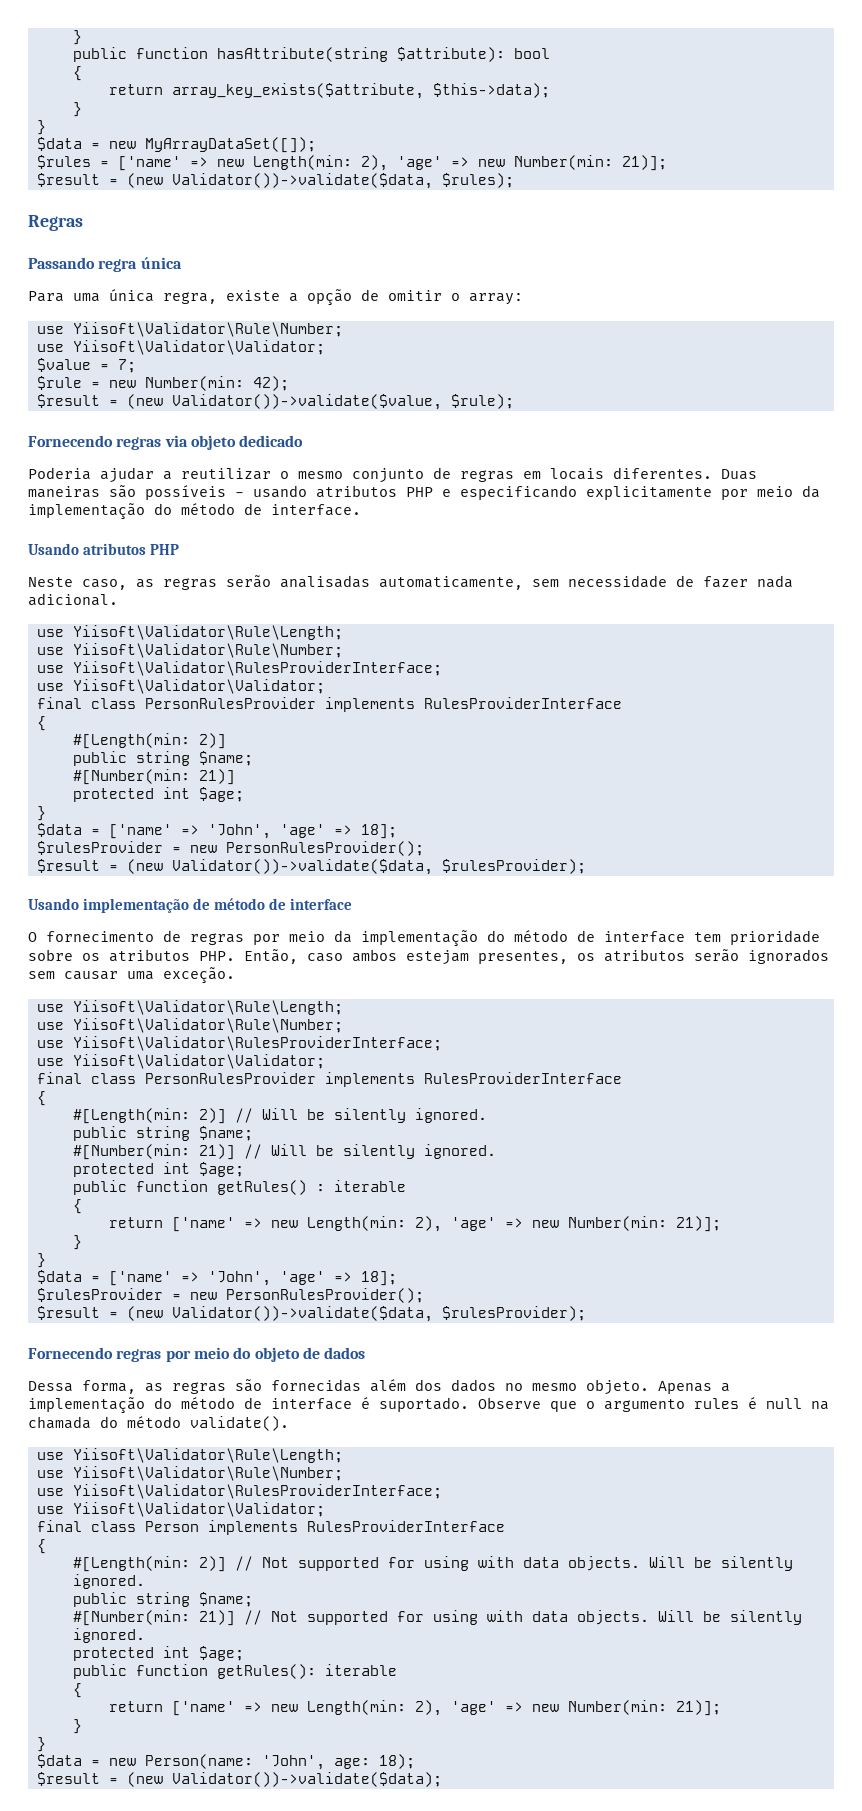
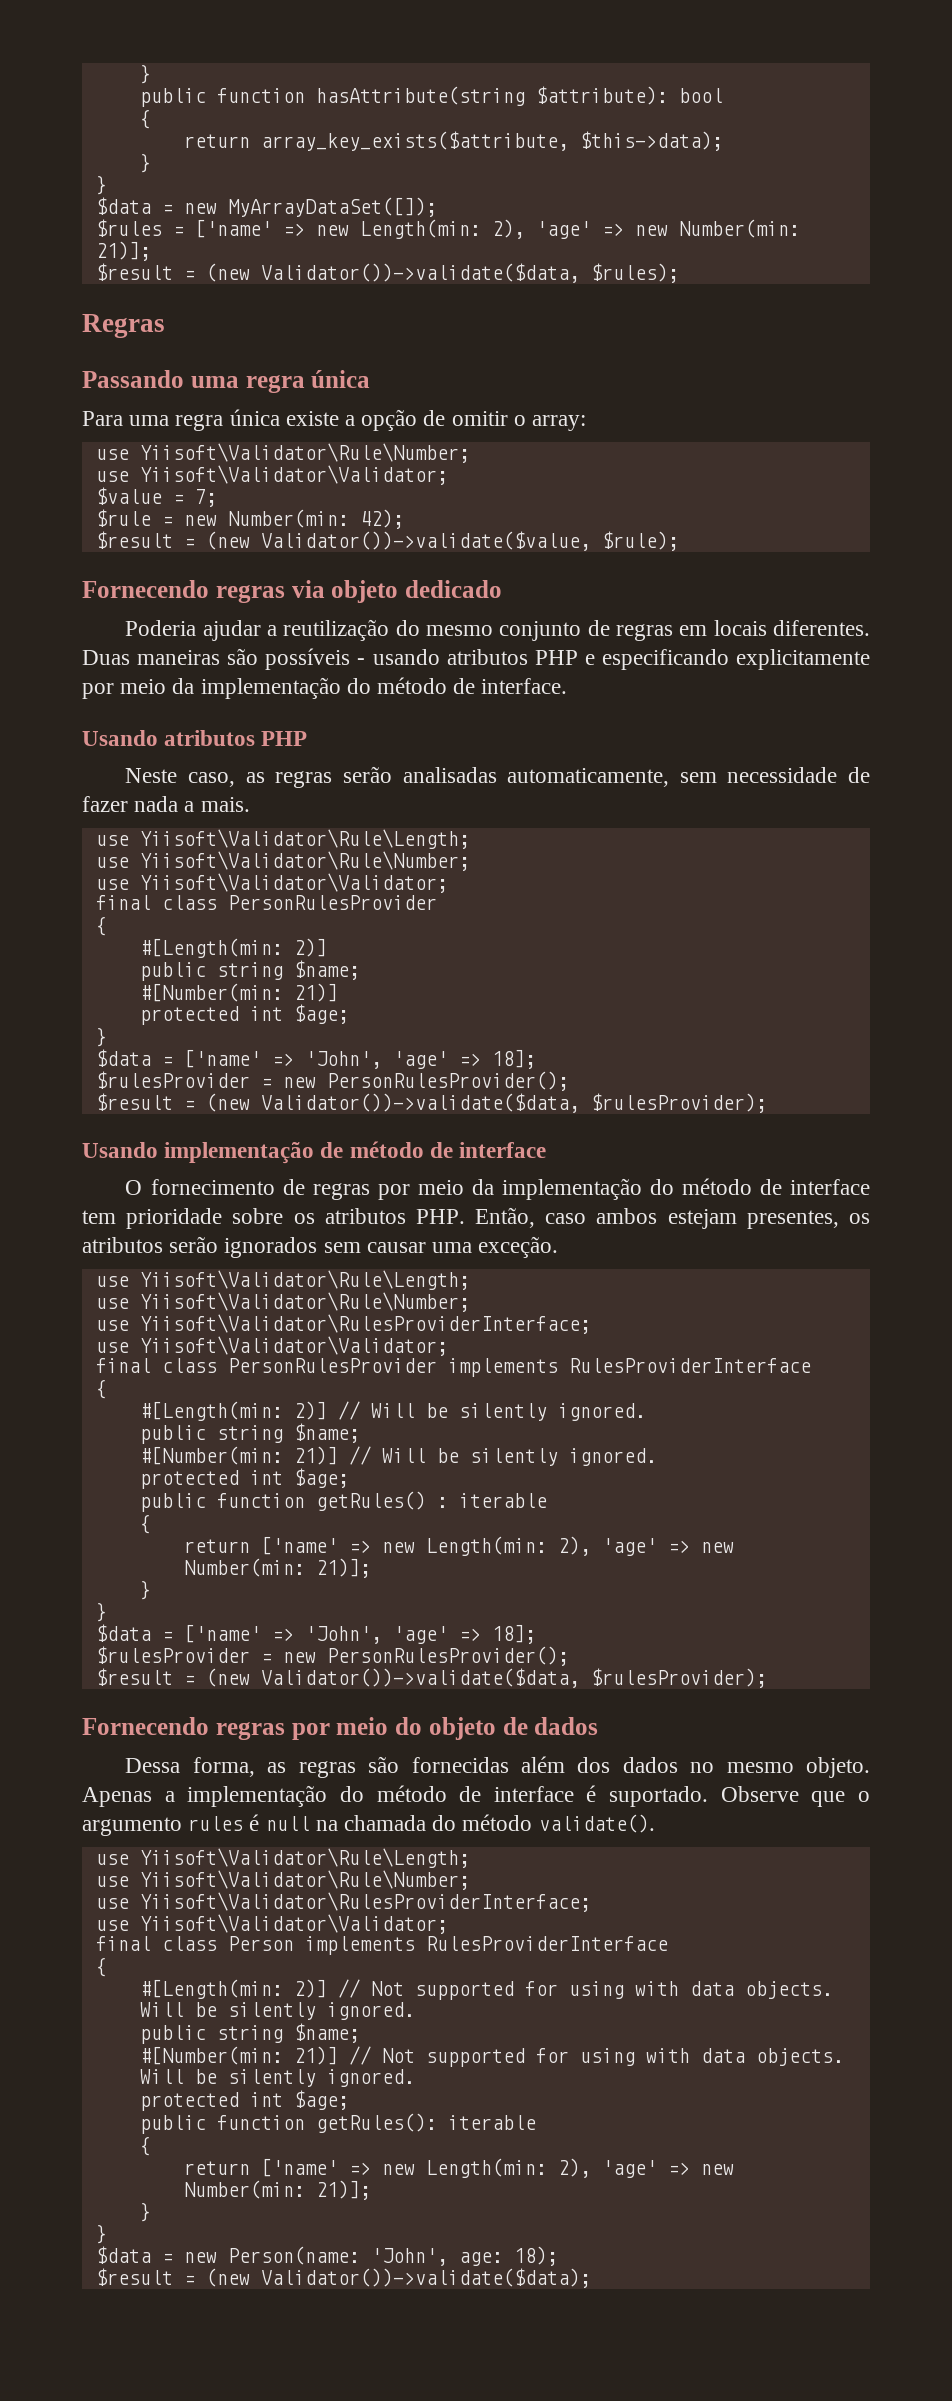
- Passando regra única
+ Passando uma regra única
- Para uma única regra, existe a opção de omitir o array:
+ Para uma regra única existe a opção de omitir o array:
- Poderia ajudar a reutilizar o mesmo conjunto de regras em locais diferentes.
+ Poderia ajudar a reutilização do mesmo conjunto de regras em locais diferentes.
- Neste caso, as regras serão analisadas automaticamente, sem necessidade de fazer nada adicional.
+ Neste caso, as regras serão analisadas automaticamente, sem necessidade de fazer nada a mais.
  use Yiisoft\Validator\Rule\Length;
  use Yiisoft\Validator\Rule\Number;
- use Yiisoft\Validator\RulesProviderInterface;
  use Yiisoft\Validator\Validator;
- final class PersonRulesProvider implements RulesProviderInterface
+ final class PersonRulesProvider

